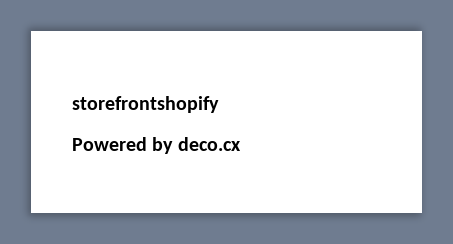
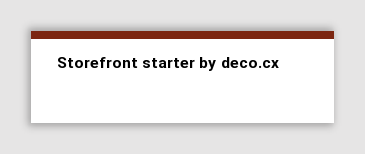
- storefrontshopify
- Powered by deco.cx
+ Storefront starter by deco.cx

